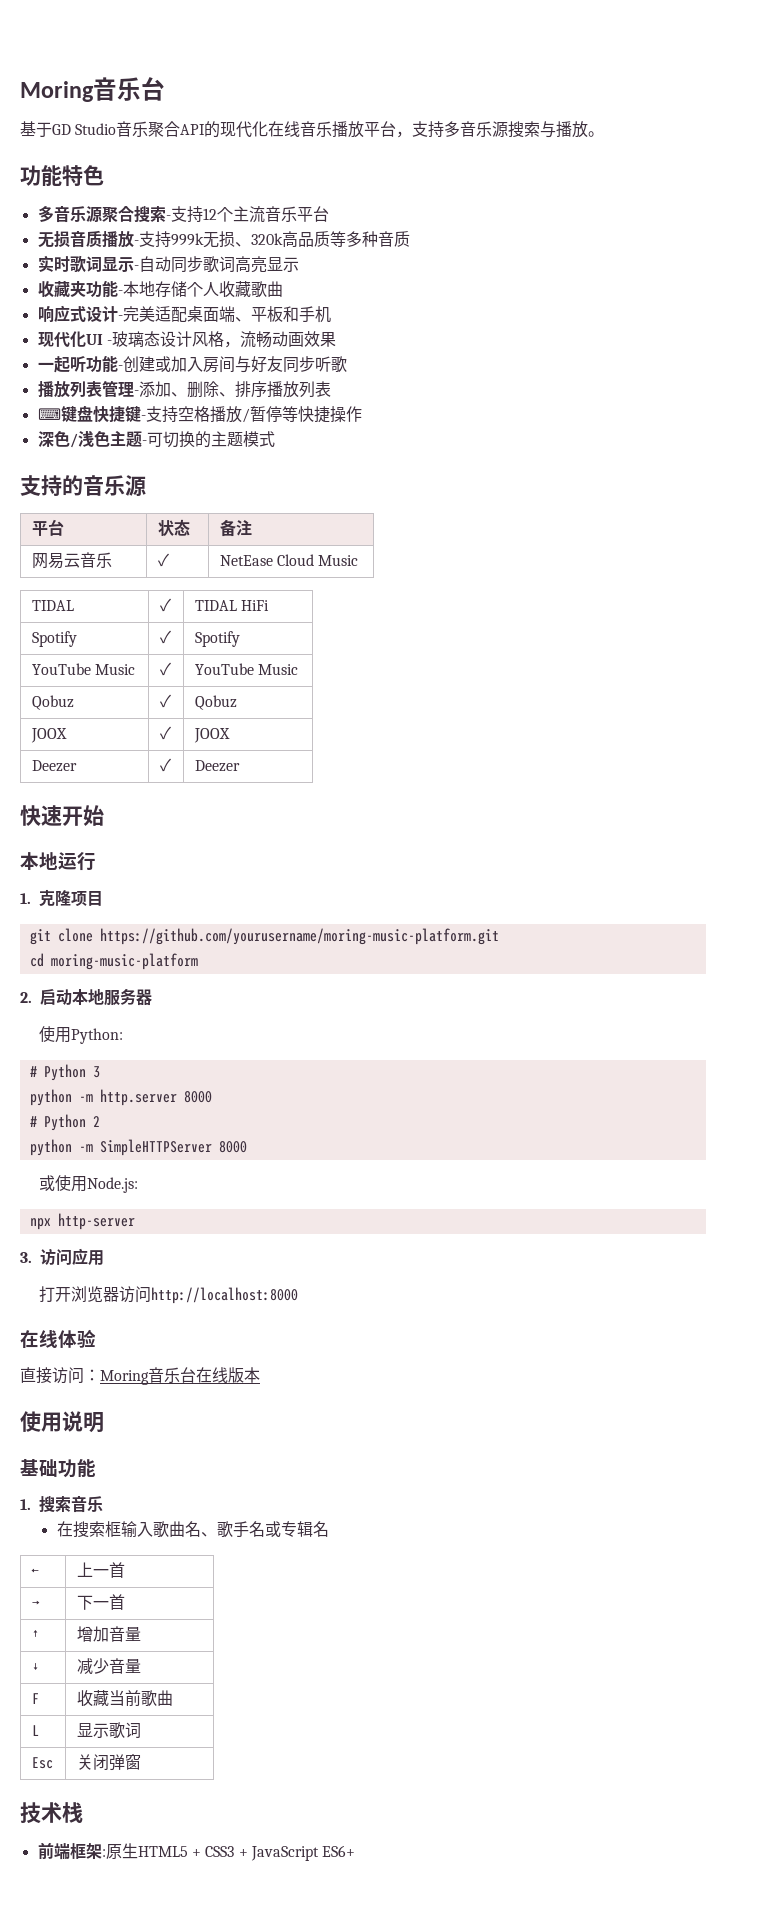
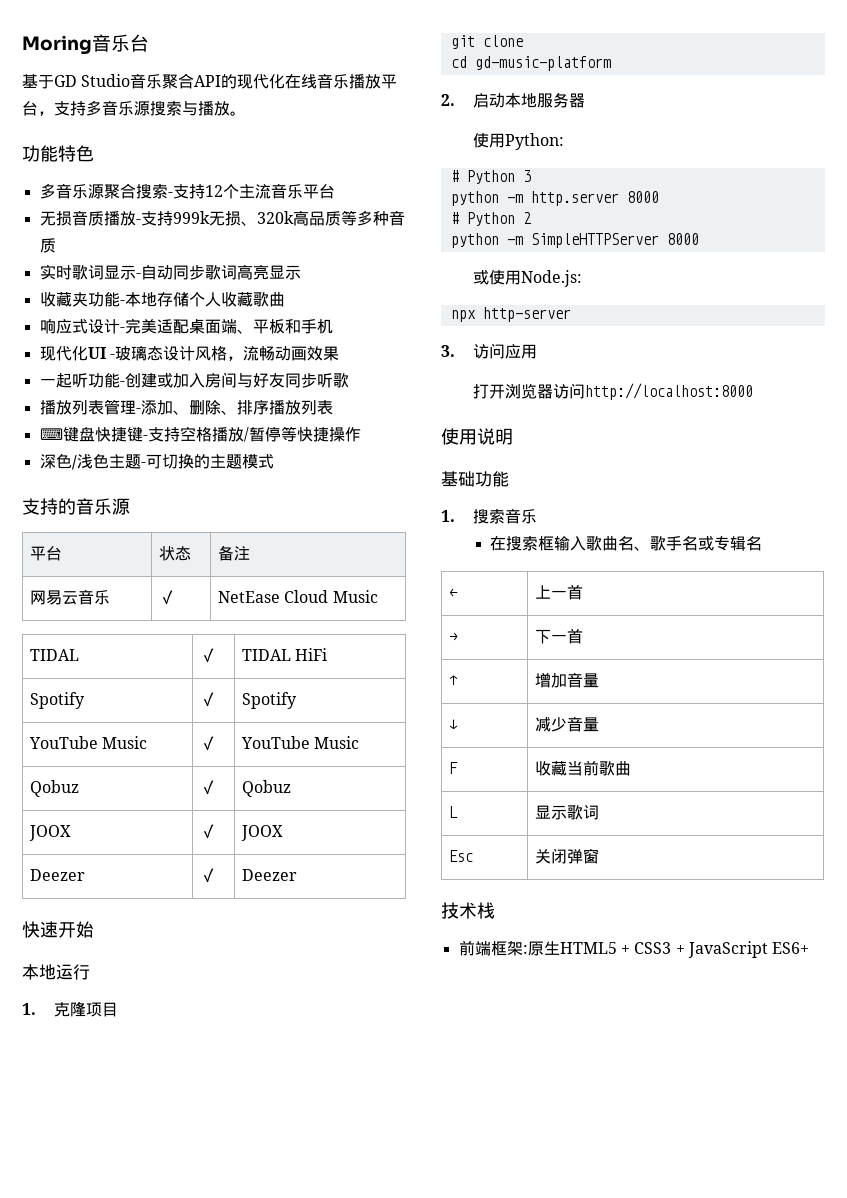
- git clone https://github.com/yourusername/moring-music-platform.git
+ git clone
- cd moring-music-platform
+ cd gd-music-platform
- 在线体验
- 直接访问：Moring音乐台在线版本

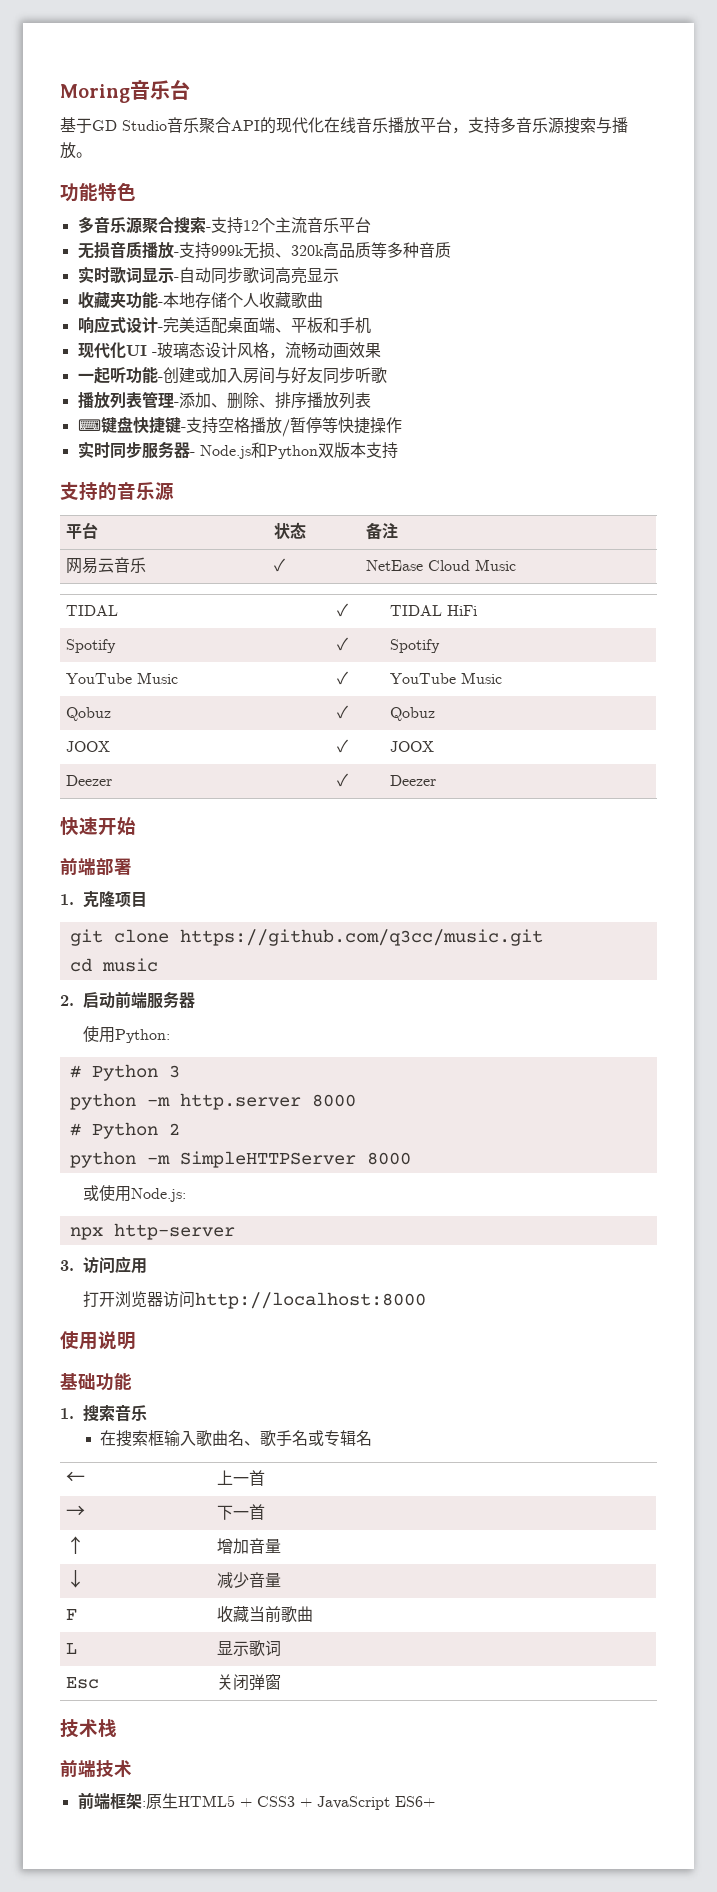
- 深色/浅色主题-可切换的主题模式
+ 实时同步服务器- Node.js和Python双版本支持
- 本地运行
+ 前端部署
- git clone
+ git clone https://github.com/q3cc/music.git
- cd gd-music-platform
+ cd music
- 2.启动本地服务器
+ 2.启动前端服务器
+ 前端技术

